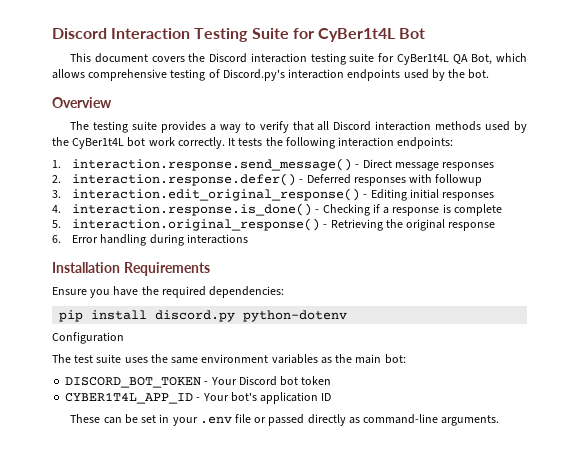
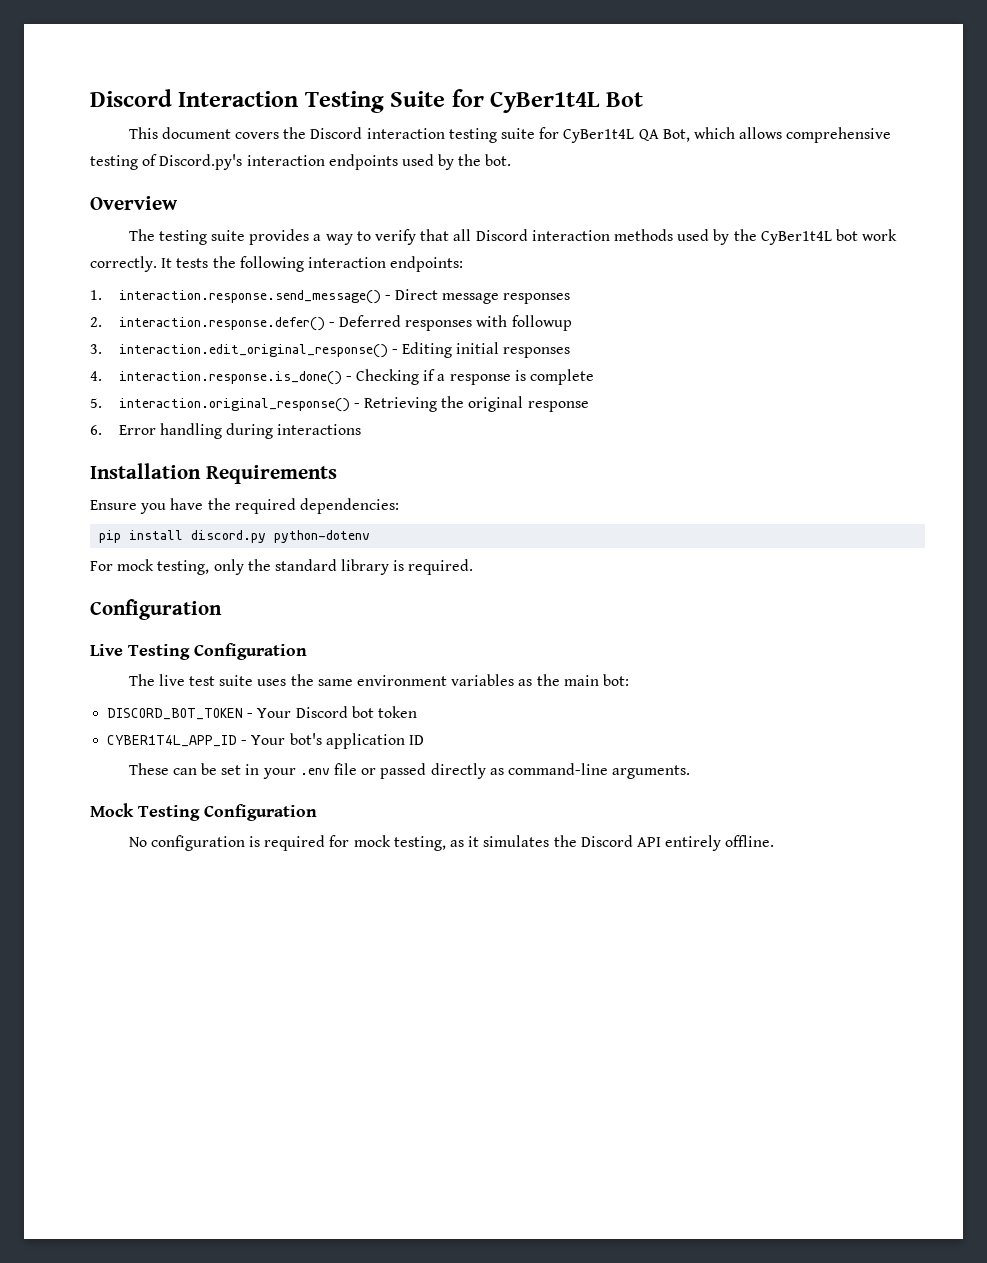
+ For mock testing, only the standard library is required.
  Configuration
+ Live Testing Configuration
- The test suite uses the same environment variables as the main bot:
+ The live test suite uses the same environment variables as the main bot:
+ Mock Testing Configuration
+ No configuration is required for mock testing, as it simulates the Discord API entirely offline.

